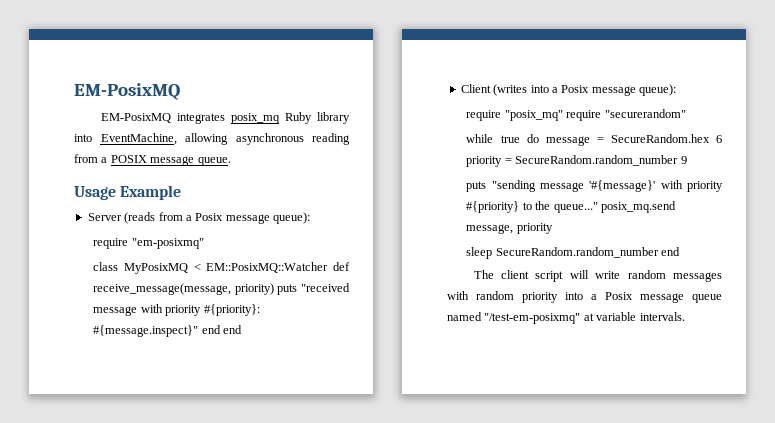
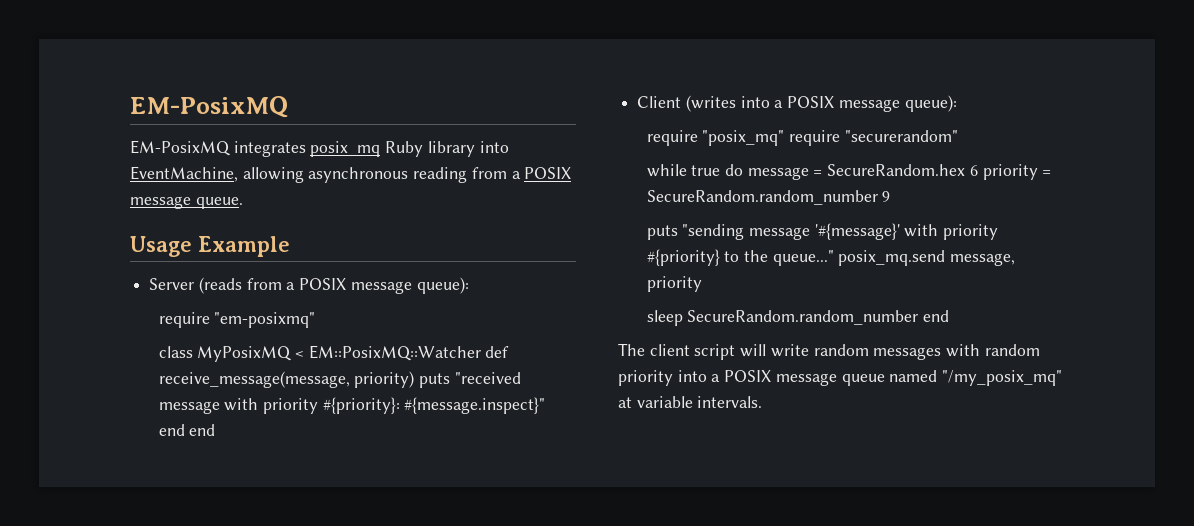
- Server (reads from a Posix message queue):
+ Server (reads from a POSIX message queue):
- Client (writes into a Posix message queue):
+ Client (writes into a POSIX message queue):
- The client script will write random messages with random priority into a Posix message queue named "/test-em-posixmq" at variable intervals.
+ The client script will write random messages with random priority into a POSIX message queue named "/my_posix_mq" at variable intervals.

